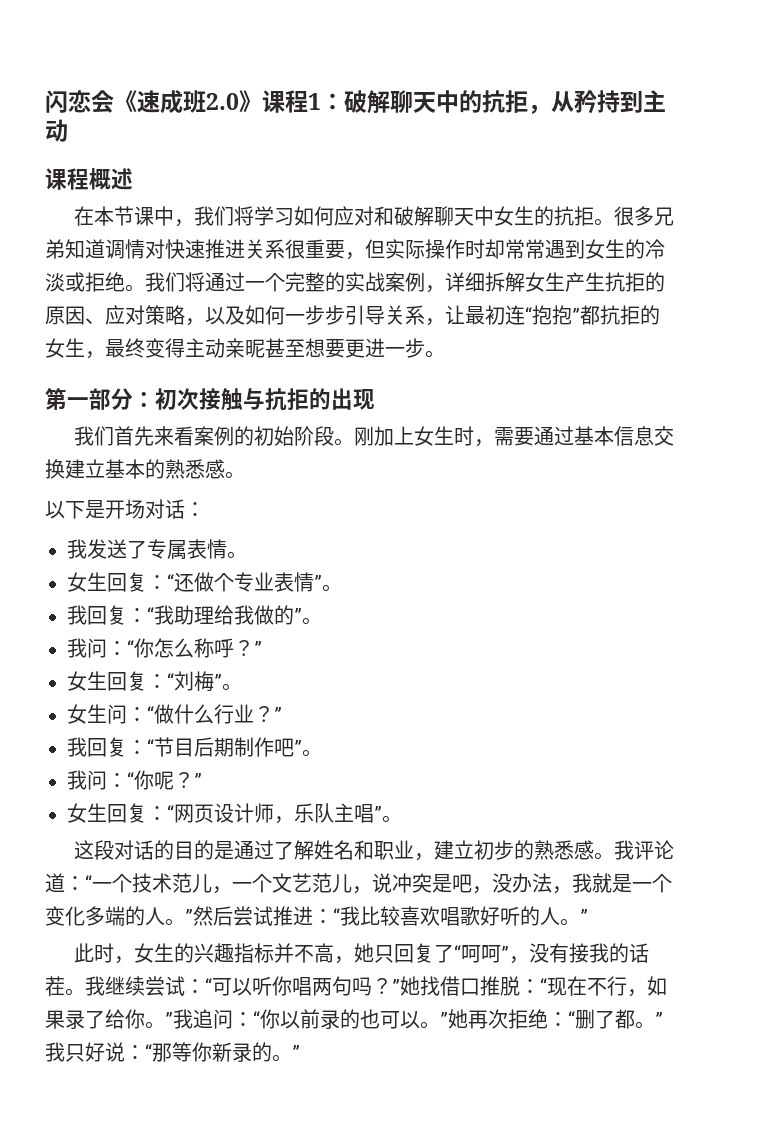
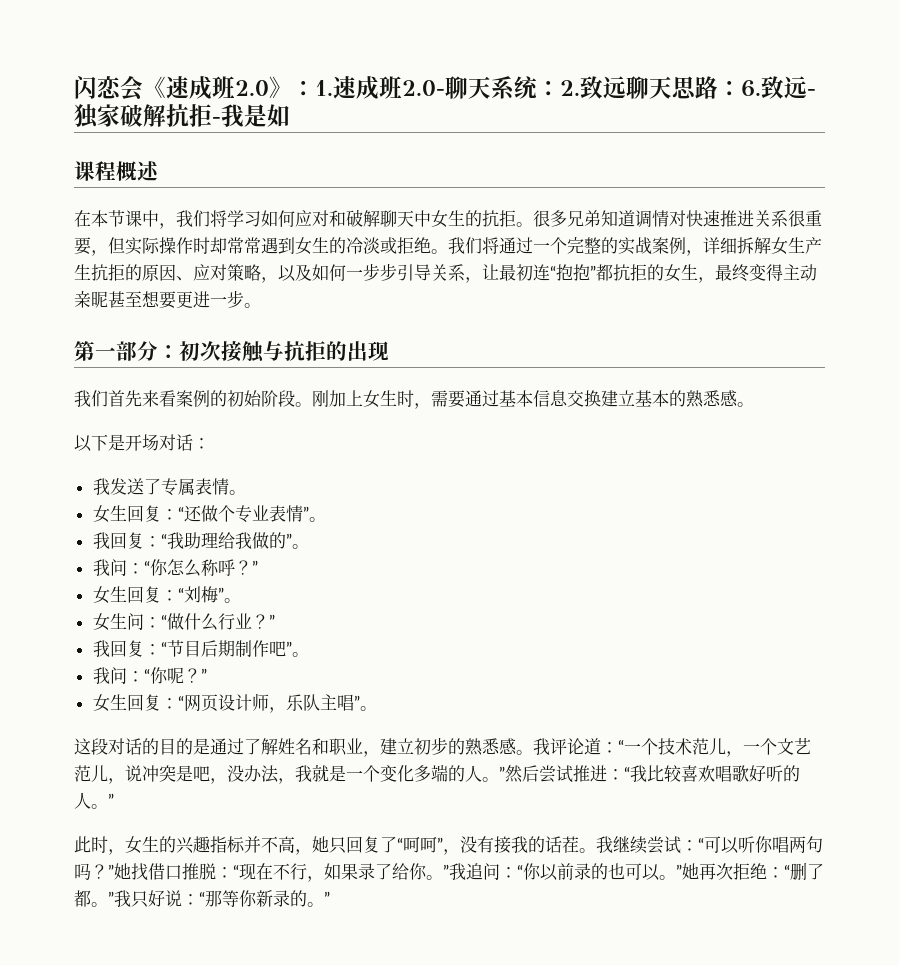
- 闪恋会《速成班2.0》课程1：破解聊天中的抗拒，从矜持到主动
+ 闪恋会《速成班2.0》：1.速成班2.0-聊天系统：2.致远聊天思路：6.致远-独家破解抗拒-我是如

